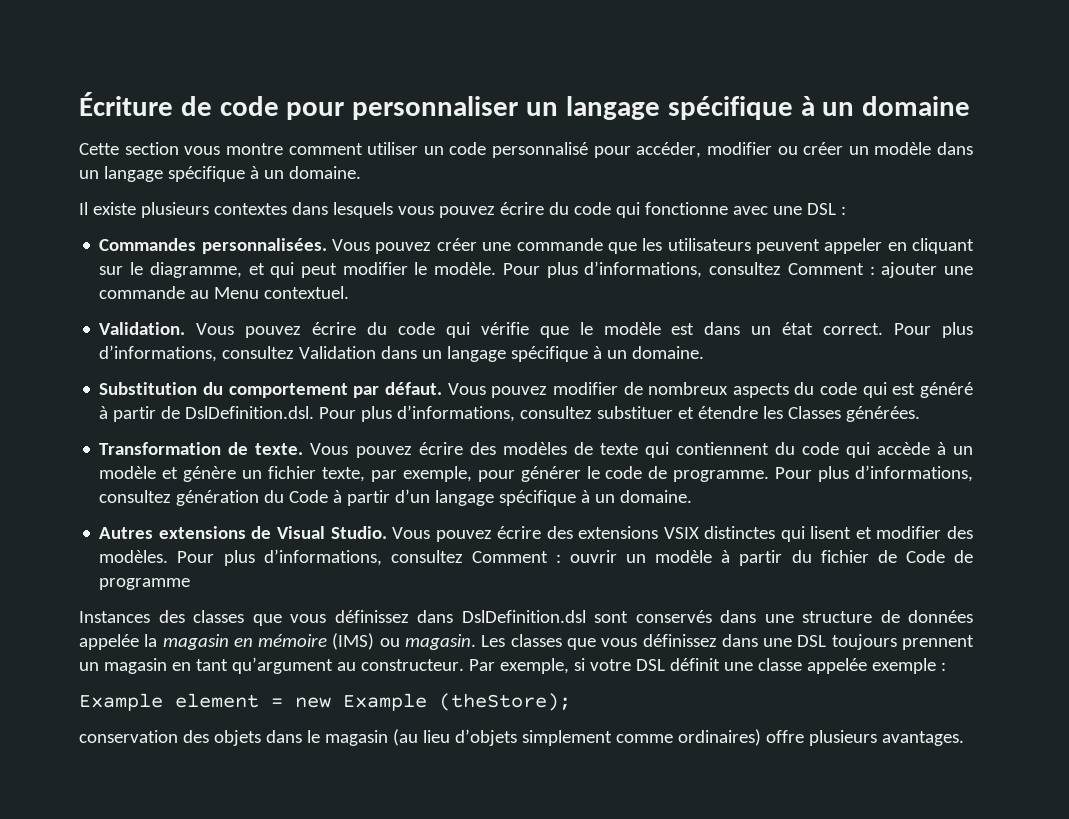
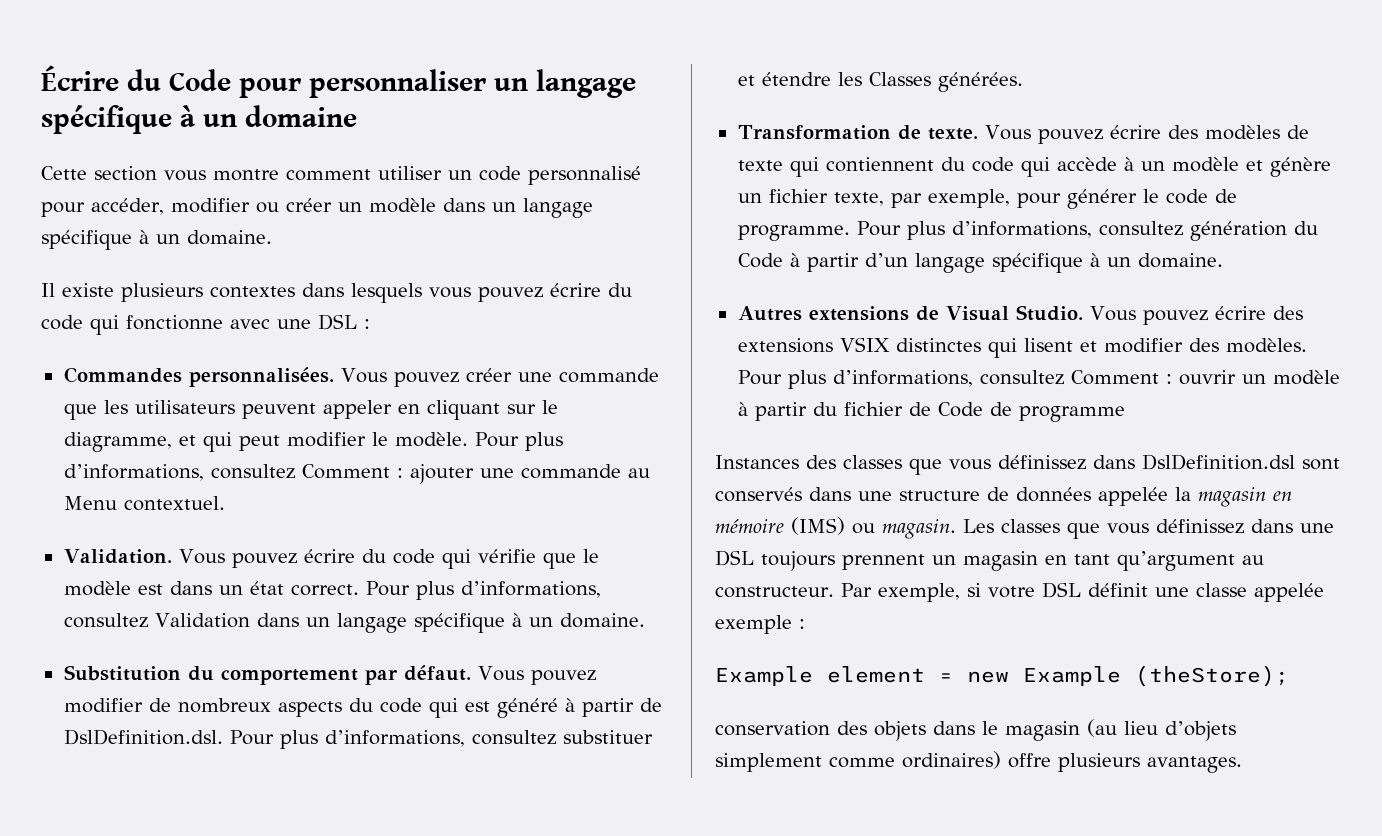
- Écriture de code pour personnaliser un langage spécifique à un domaine
+ Écrire du Code pour personnaliser un langage spécifique à un domaine

